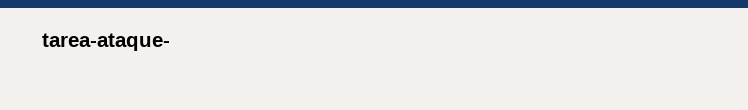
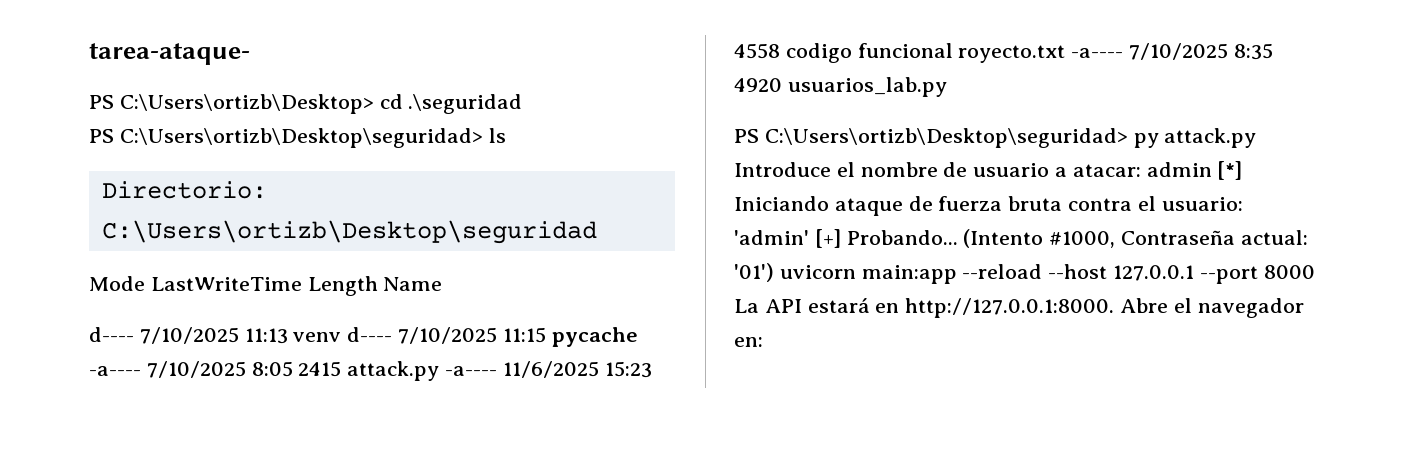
+ PS C:\Users\ortizb\Desktop> cd .\seguridad
+ PS C:\Users\ortizb\Desktop\seguridad> ls
+ Directorio: C:\Users\ortizb\Desktop\seguridad
+ Mode LastWriteTime Length Name
+ d---- 7/10/2025 11:13 venv d---- 7/10/2025 11:15 pycache -a---- 7/10/2025 8:05 2415 attack.py -a---- 11/6/2025 15:23 4558 codigo funcional royecto.txt -a---- 7/10/2025 8:35 4920 usuarios_lab.py
+ PS C:\Users\ortizb\Desktop\seguridad> py attack.py Introduce el nombre de usuario a atacar: admin [*] Iniciando ataque de fuerza bruta contra el usuario: 'admin' [+] Probando... (Intento #1000, Contraseña actual: '01') uvicorn main:app --reload --host 127.0.0.1 --port 8000 La API estará en http://127.0.0.1:8000. Abre el navegador en:

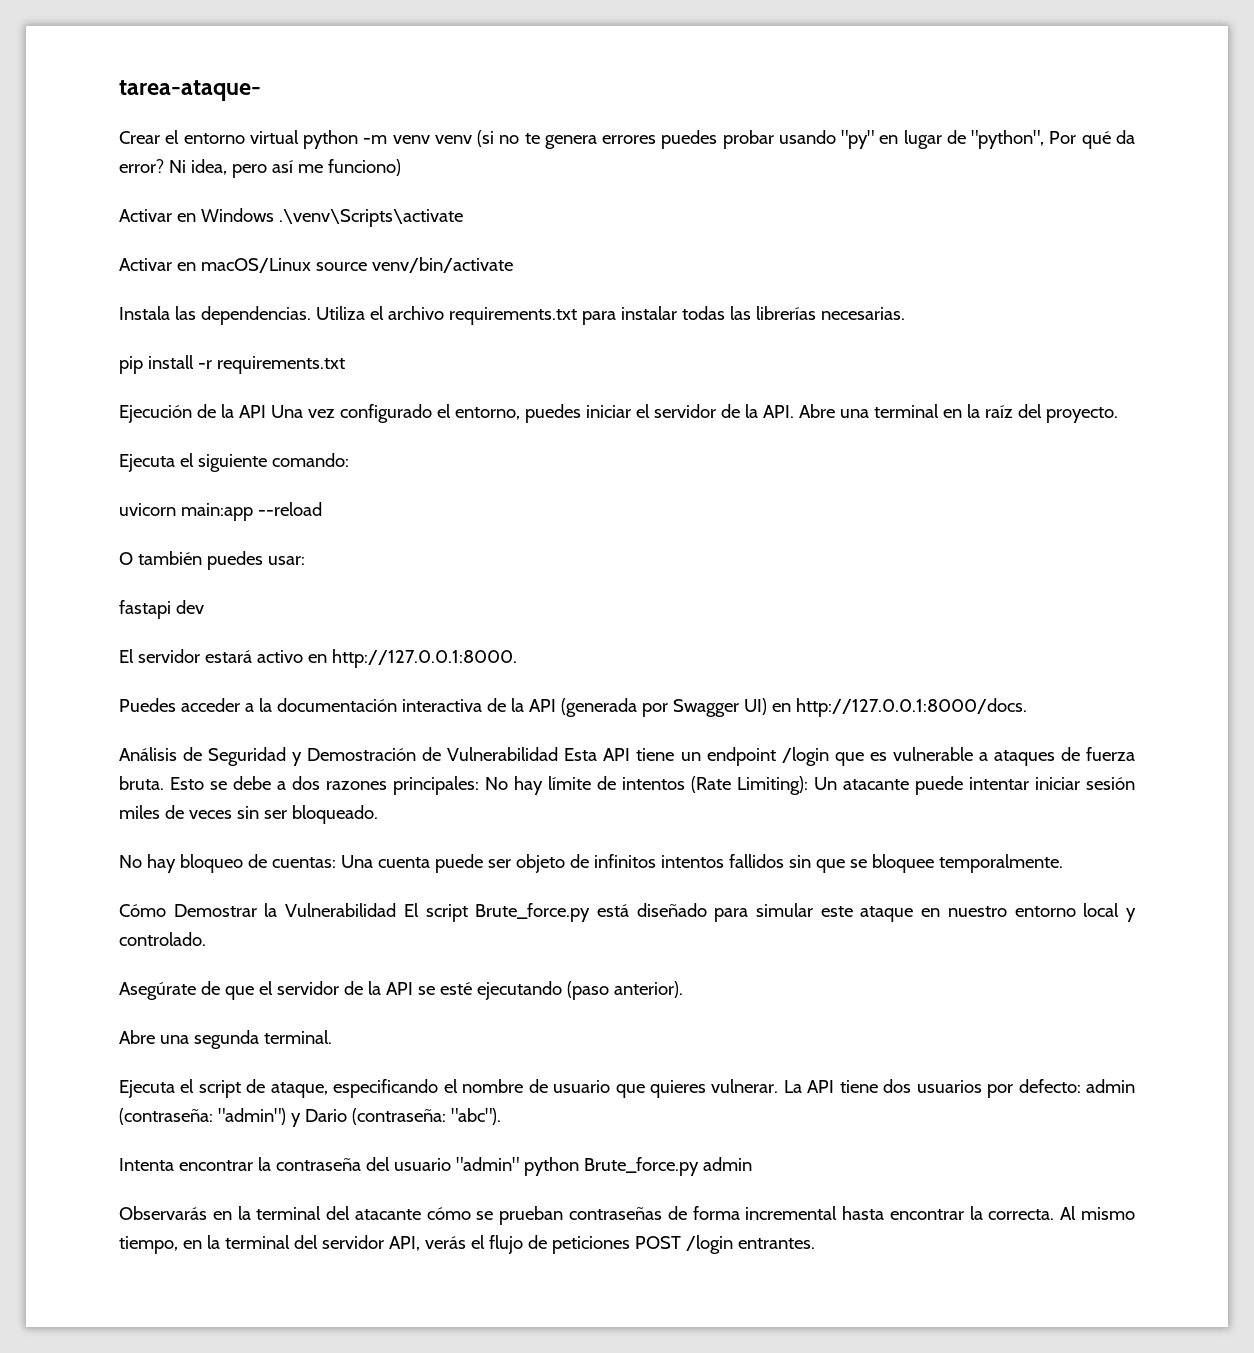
- PS C:\Users\ortizb\Desktop> cd .\seguridad
- PS C:\Users\ortizb\Desktop\seguridad> ls
- Directorio: C:\Users\ortizb\Desktop\seguridad
- Mode LastWriteTime Length Name
- d---- 7/10/2025 11:13 venv d---- 7/10/2025 11:15 pycache -a---- 7/10/2025 8:05 2415 attack.py -a---- 11/6/2025 15:23 4558 codigo funcional royecto.txt -a---- 7/10/2025 8:35 4920 usuarios_lab.py
- PS C:\Users\ortizb\Desktop\seguridad> py attack.py Introduce el nombre de usuario a atacar: admin [*] Iniciando ataque de fuerza bruta contra el usuario: 'admin' [+] Probando... (Intento #1000, Contraseña actual: '01') uvicorn main:app --reload --host 127.0.0.1 --port 8000 La API estará en http://127.0.0.1:8000. Abre el navegador en:
+ Crear el entorno virtual python -m venv venv (si no te genera errores puedes probar usando "py" en lugar de "python", Por qué da error? Ni idea, pero así me funciono)
+ Activar en Windows .\venv\Scripts\activate
+ Activar en macOS/Linux source venv/bin/activate
+ Instala las dependencias. Utiliza el archivo requirements.txt para instalar todas las librerías necesarias.
+ pip install -r requirements.txt
+ Ejecución de la API Una vez configurado el entorno, puedes iniciar el servidor de la API. Abre una terminal en la raíz del proyecto.
+ Ejecuta el siguiente comando:
+ uvicorn main:app --reload
+ O también puedes usar:
+ fastapi dev
+ El servidor estará activo en http://127.0.0.1:8000.
+ Puedes acceder a la documentación interactiva de la API (generada por Swagger UI) en http://127.0.0.1:8000/docs.
+ Análisis de Seguridad y Demostración de Vulnerabilidad Esta API tiene un endpoint /login que es vulnerable a ataques de fuerza bruta. Esto se debe a dos razones principales: No hay límite de intentos (Rate Limiting): Un atacante puede intentar iniciar sesión miles de veces sin ser bloqueado.
+ No hay bloqueo de cuentas: Una cuenta puede ser objeto de infinitos intentos fallidos sin que se bloquee temporalmente.
+ Cómo Demostrar la Vulnerabilidad El script Brute_force.py está diseñado para simular este ataque en nuestro entorno local y controlado.
+ Asegúrate de que el servidor de la API se esté ejecutando (paso anterior).
+ Abre una segunda terminal.
+ Ejecuta el script de ataque, especificando el nombre de usuario que quieres vulnerar. La API tiene dos usuarios por defecto: admin (contraseña: "admin") y Dario (contraseña: "abc").
+ Intenta encontrar la contraseña del usuario "admin" python Brute_force.py admin
+ Observarás en la terminal del atacante cómo se prueban contraseñas de forma incremental hasta encontrar la correcta. Al mismo tiempo, en la terminal del servidor API, verás el flujo de peticiones POST /login entrantes.

